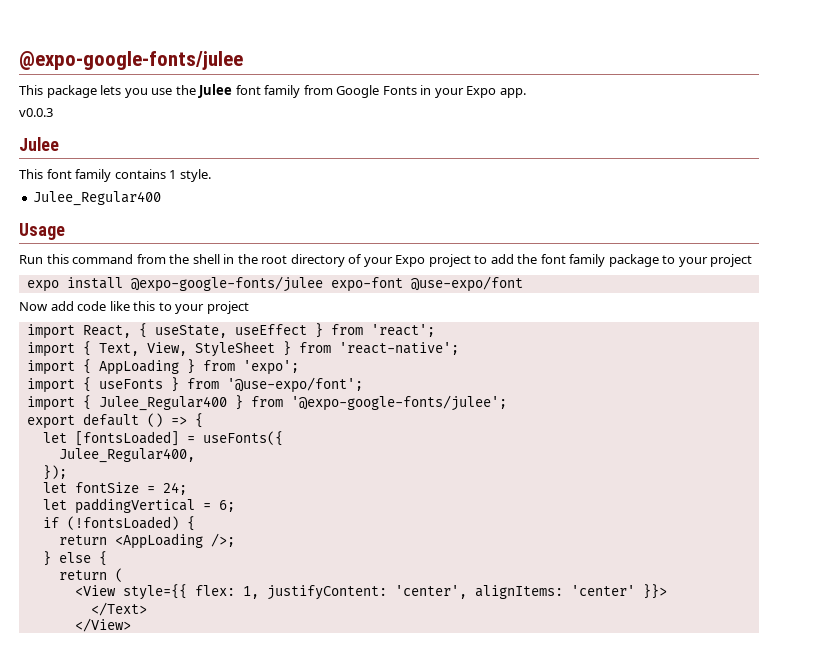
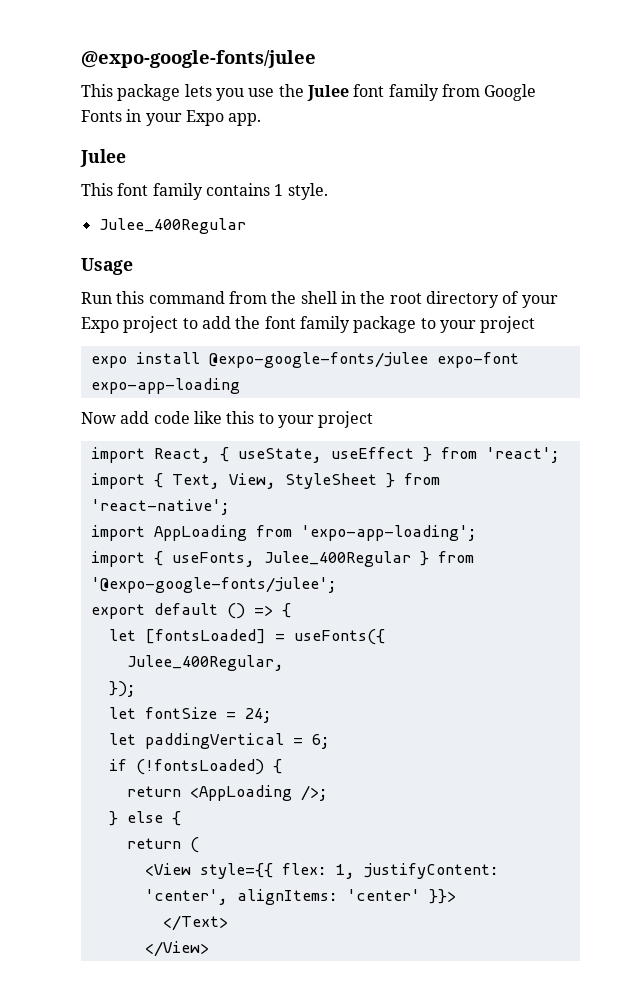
- v0.0.3
  This font family contains 1 style.
- Julee_Regular400
+ Julee_400Regular
- expo install @expo-google-fonts/julee expo-font @use-expo/font
+ expo install @expo-google-fonts/julee expo-font expo-app-loading
- import { AppLoading } from 'expo';
- import { useFonts } from '@use-expo/font';
- import { Julee_Regular400 } from '@expo-google-fonts/julee';
+ import AppLoading from 'expo-app-loading';
+ import { useFonts, Julee_400Regular } from '@expo-google-fonts/julee';
- Julee_Regular400,
+ Julee_400Regular,

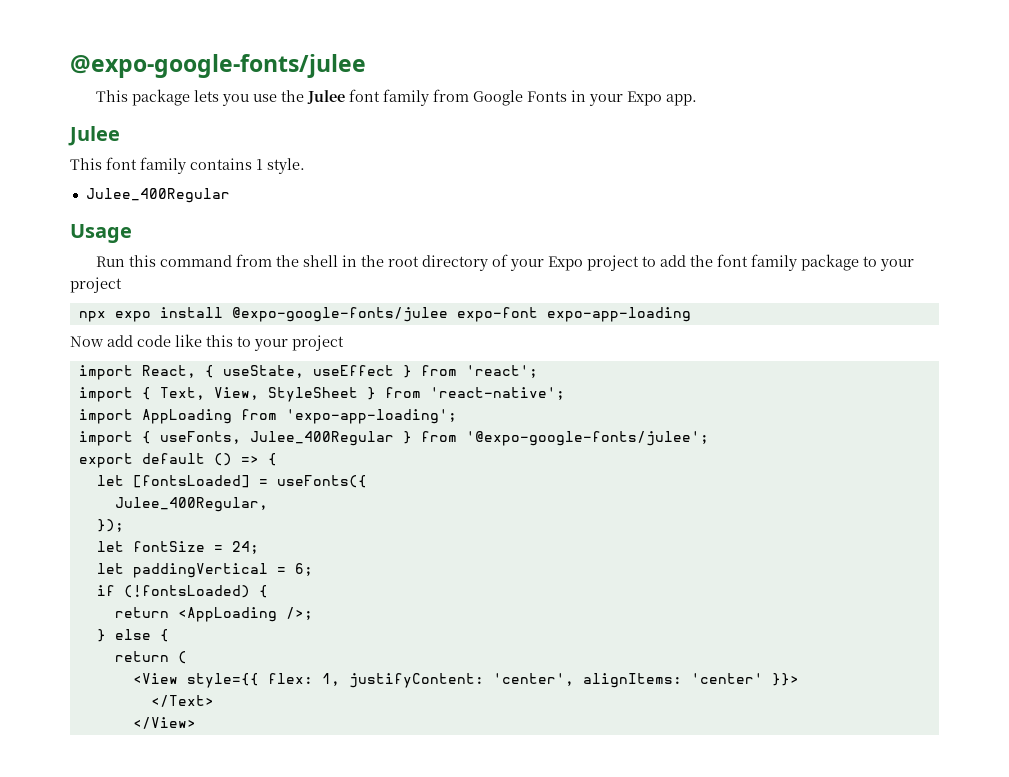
- expo install @expo-google-fonts/julee expo-font expo-app-loading
+ npx expo install @expo-google-fonts/julee expo-font expo-app-loading

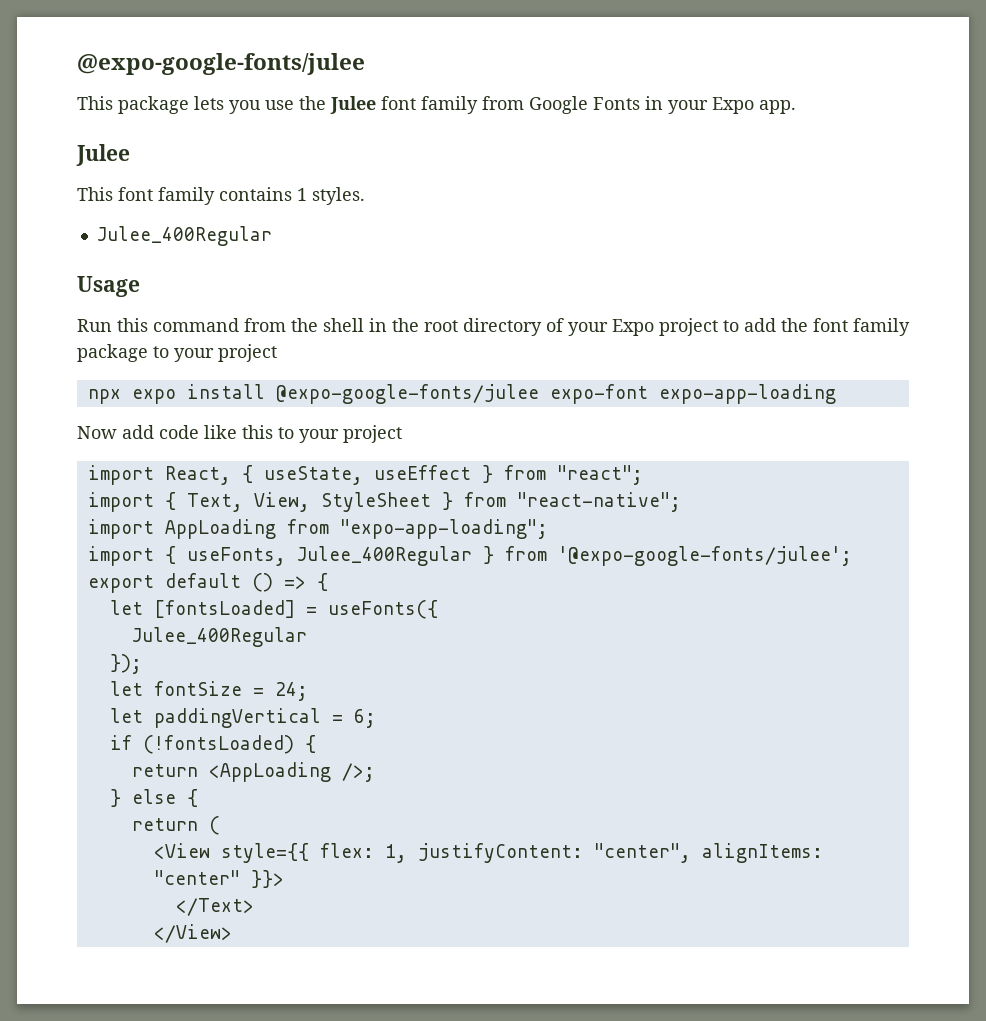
- This font family contains 1 style.
+ This font family contains 1 styles.
- import React, { useState, useEffect } from 'react';
+ import React, { useState, useEffect } from "react";
- import { Text, View, StyleSheet } from 'react-native';
+ import { Text, View, StyleSheet } from "react-native";
- import AppLoading from 'expo-app-loading';
+ import AppLoading from "expo-app-loading";
  let [fontsLoaded] = useFonts({
- Julee_400Regular,
+ Julee_400Regular
- <View style={{ flex: 1, justifyContent: 'center', alignItems: 'center' }}>
+ <View style={{ flex: 1, justifyContent: "center", alignItems: "center" }}>

